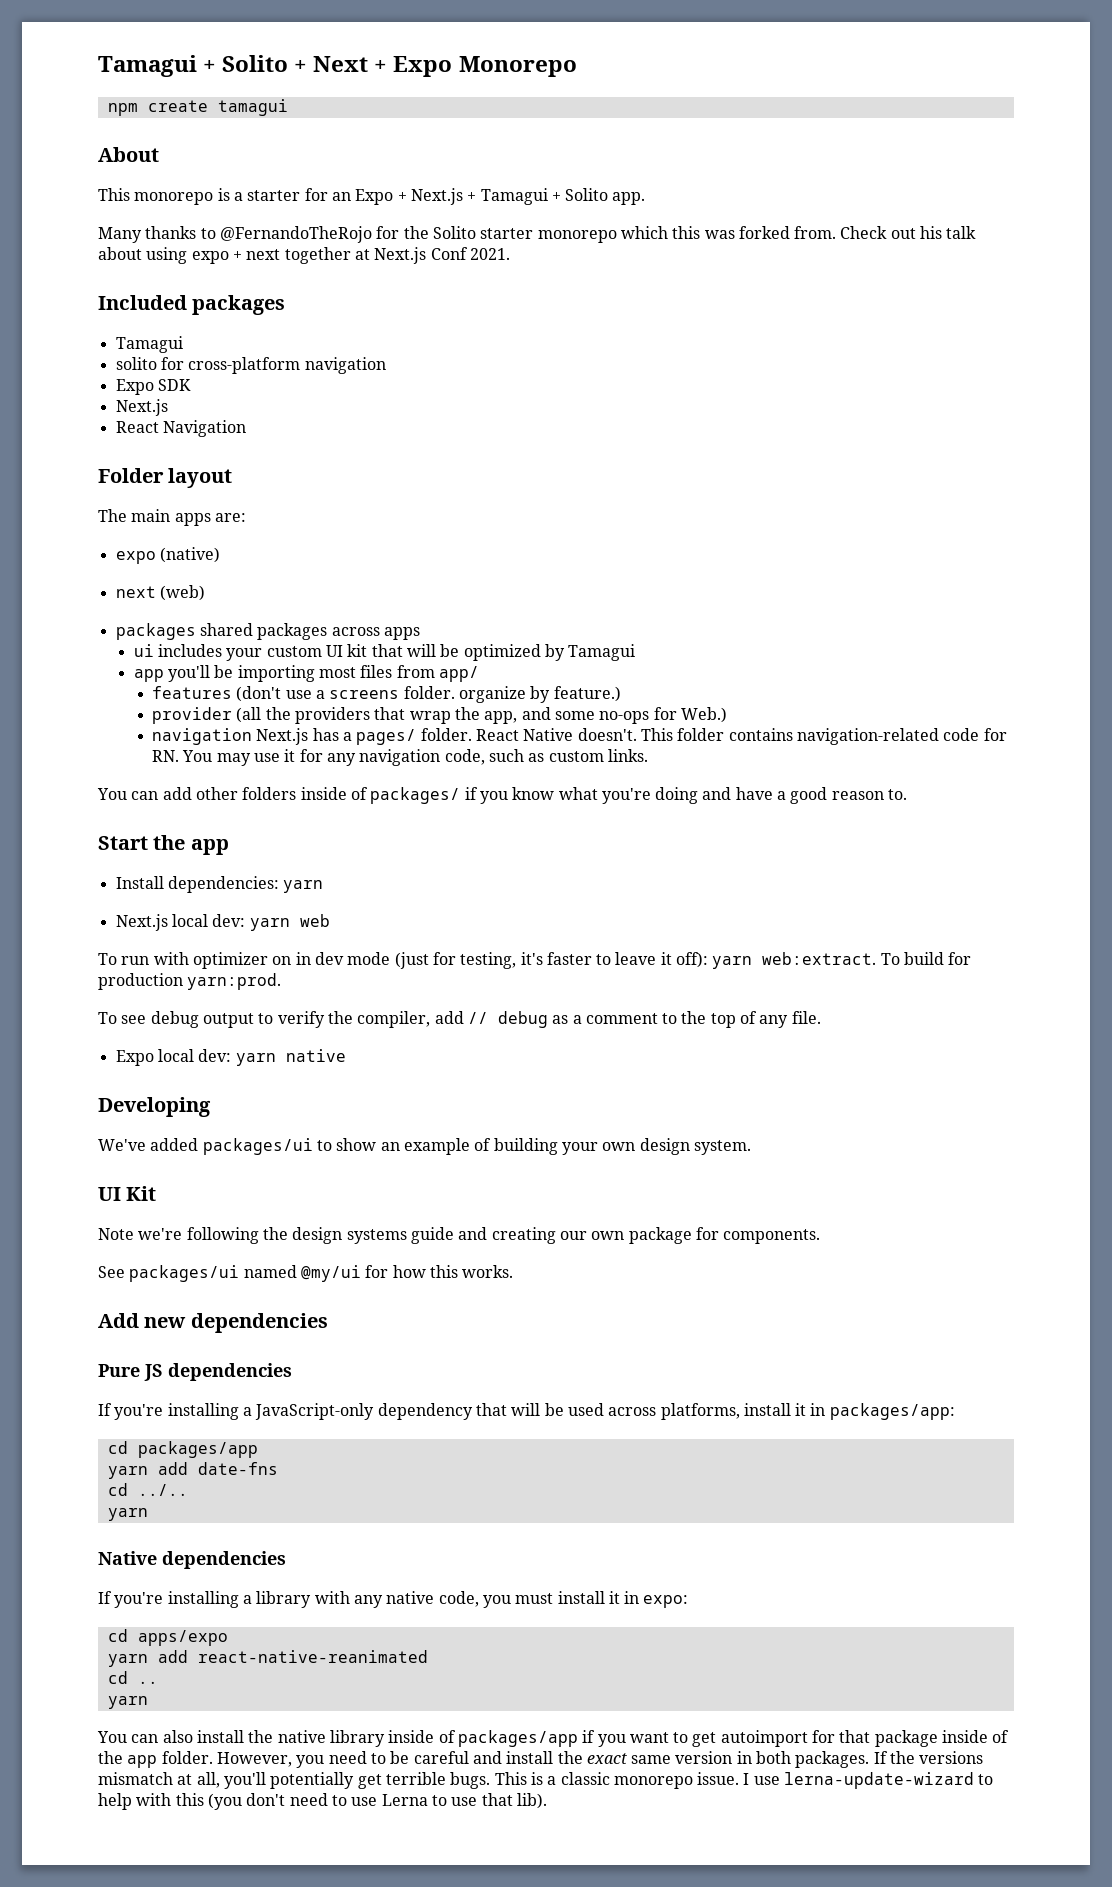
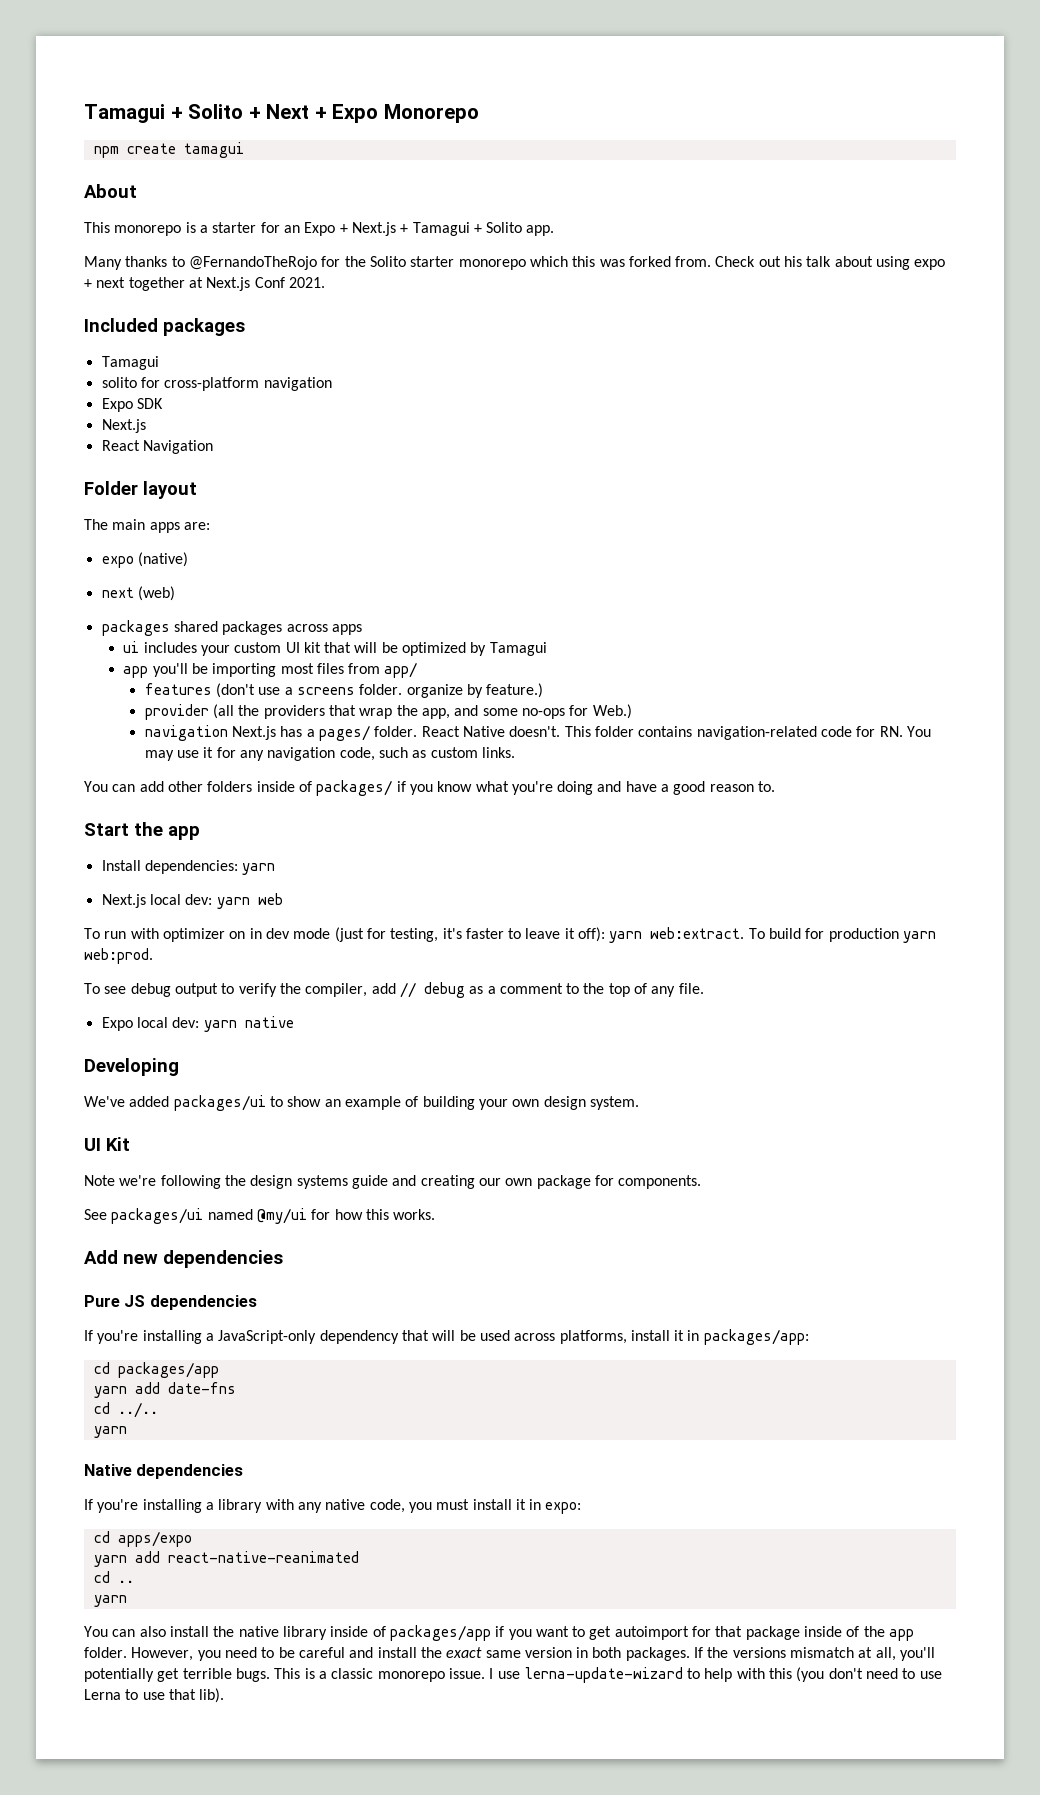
- To build for production yarn:prod.
+ To build for production yarn web:prod.

